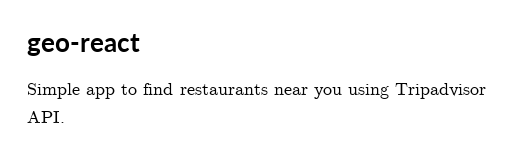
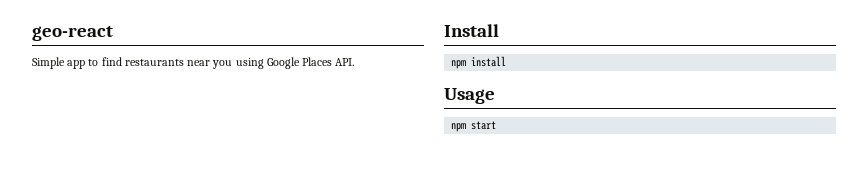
- Simple app to find restaurants near you using Tripadvisor API.
+ Simple app to find restaurants near you using Google Places API.
+ Install
+ npm install
+ Usage
+ npm start

